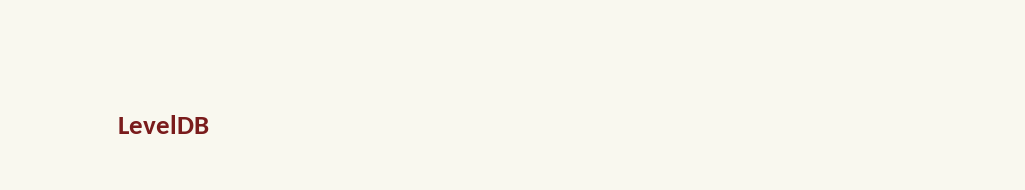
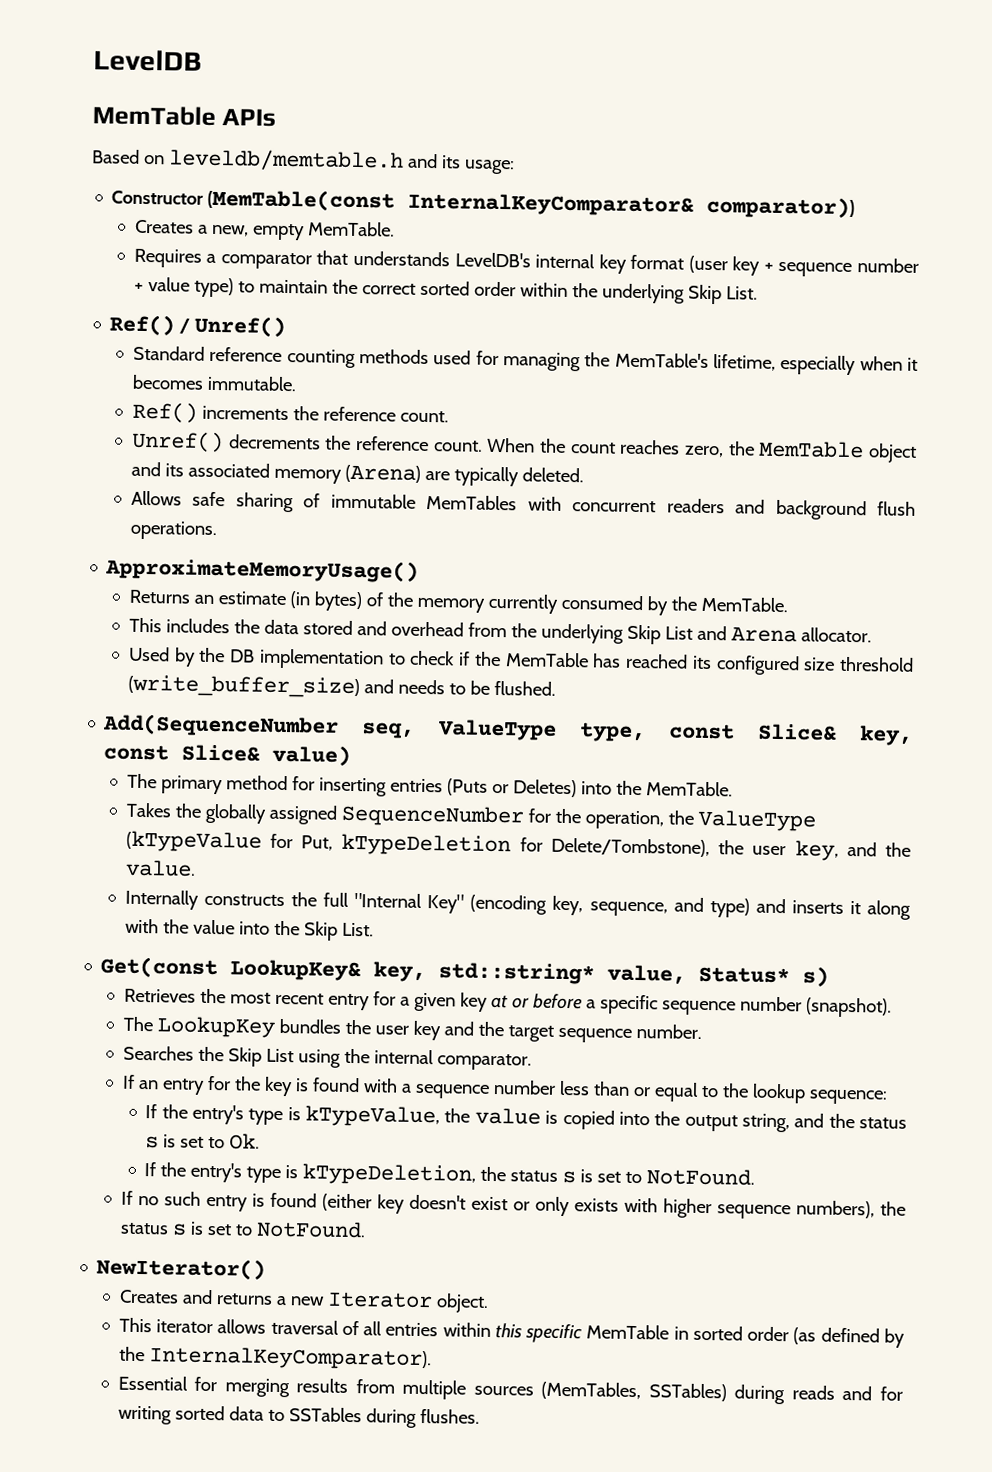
+ MemTable APIs
+ Based on leveldb/memtable.h and its usage:
+ Constructor (MemTable(const InternalKeyComparator& comparator))
+ Creates a new, empty MemTable.
+ Requires a comparator that understands LevelDB's internal key format (user key + sequence number + value type) to maintain the correct sorted order within the underlying Skip List.
+ Ref() / Unref()
+ Standard reference counting methods used for managing the MemTable's lifetime, especially when it becomes immutable.
+ Ref() increments the reference count.
+ Unref() decrements the reference count. When the count reaches zero, the MemTable object and its associated memory (Arena) are typically deleted.
+ Allows safe sharing of immutable MemTables with concurrent readers and background flush operations.
+ ApproximateMemoryUsage()
+ Returns an estimate (in bytes) of the memory currently consumed by the MemTable.
+ This includes the data stored and overhead from the underlying Skip List and Arena allocator.
+ Used by the DB implementation to check if the MemTable has reached its configured size threshold (write_buffer_size) and needs to be flushed.
+ Add(SequenceNumber seq, ValueType type, const Slice& key, const Slice& value)
+ The primary method for inserting entries (Puts or Deletes) into the MemTable.
+ Takes the globally assigned SequenceNumber for the operation, the ValueType (kTypeValue for Put, kTypeDeletion for Delete/Tombstone), the user key, and the value.
+ Internally constructs the full "Internal Key" (encoding key, sequence, and type) and inserts it along with the value into the Skip List.
+ Get(const LookupKey& key, std::string* value, Status* s)
+ Retrieves the most recent entry for a given key at or before a specific sequence number (snapshot).
+ The LookupKey bundles the user key and the target sequence number.
+ Searches the Skip List using the internal comparator.
+ If an entry for the key is found with a sequence number less than or equal to the lookup sequence:
+ If the entry's type is kTypeValue, the value is copied into the output string, and the status s is set to Ok.
+ If the entry's type is kTypeDeletion, the status s is set to NotFound.
+ If no such entry is found (either key doesn't exist or only exists with higher sequence numbers), the status s is set to NotFound.
+ NewIterator()
+ Creates and returns a new Iterator object.
+ This iterator allows traversal of all entries within this specific MemTable in sorted order (as defined by the InternalKeyComparator).
+ Essential for merging results from multiple sources (MemTables, SSTables) during reads and for writing sorted data to SSTables during flushes.

